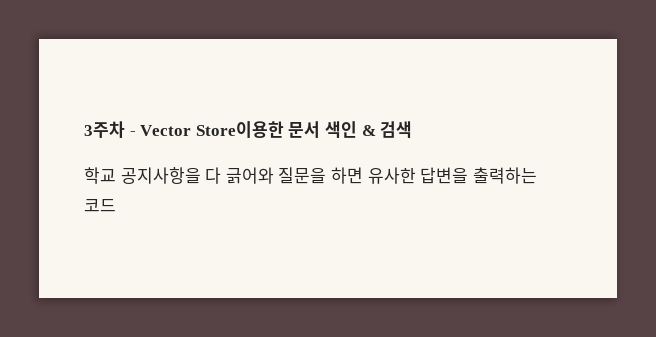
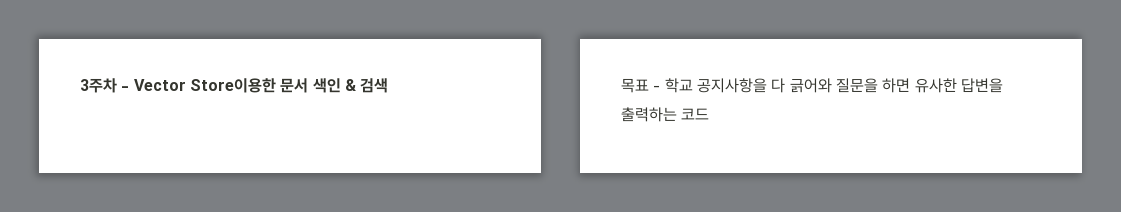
- 학교 공지사항을 다 긁어와 질문을 하면 유사한 답변을 출력하는 코드
+ 목표 - 학교 공지사항을 다 긁어와 질문을 하면 유사한 답변을 출력하는 코드

